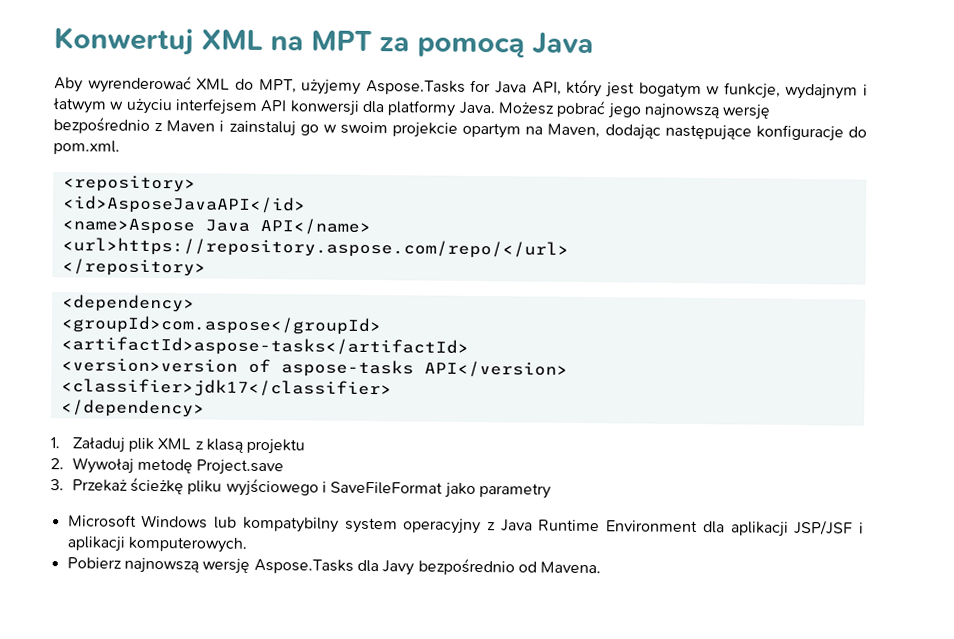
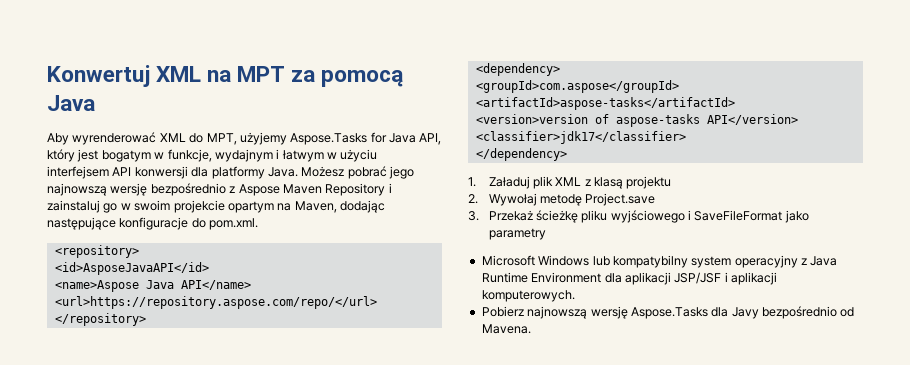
- Możesz pobrać jego najnowszą wersję bezpośrednio z Maven i zainstaluj go w swoim projekcie opartym na Maven, dodając następujące konfiguracje do pom.xml.
+ Możesz pobrać jego najnowszą wersję bezpośrednio z Aspose Maven Repository i zainstaluj go w swoim projekcie opartym na Maven, dodając następujące konfiguracje do pom.xml.

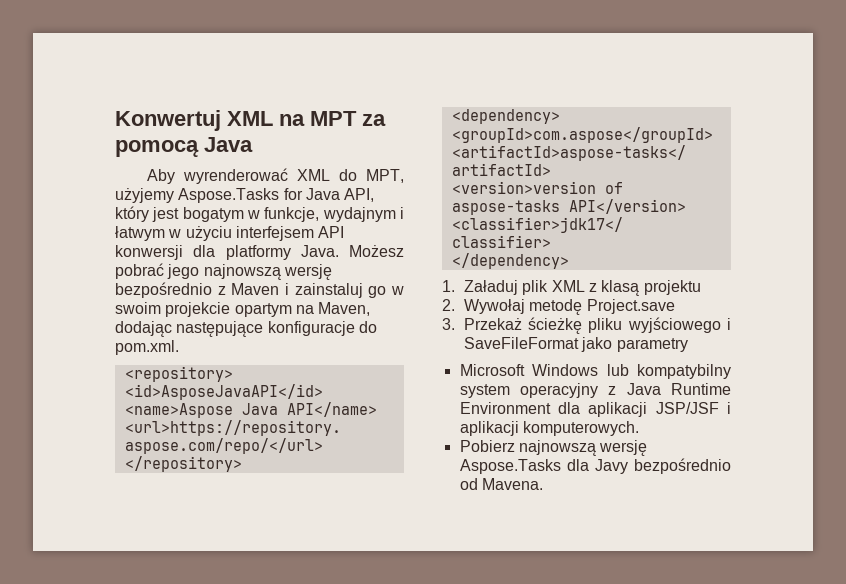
- Możesz pobrać jego najnowszą wersję bezpośrednio z Aspose Maven Repository i zainstaluj go w swoim projekcie opartym na Maven, dodając następujące konfiguracje do pom.xml.
+ Możesz pobrać jego najnowszą wersję bezpośrednio z Maven i zainstaluj go w swoim projekcie opartym na Maven, dodając następujące konfiguracje do pom.xml.

